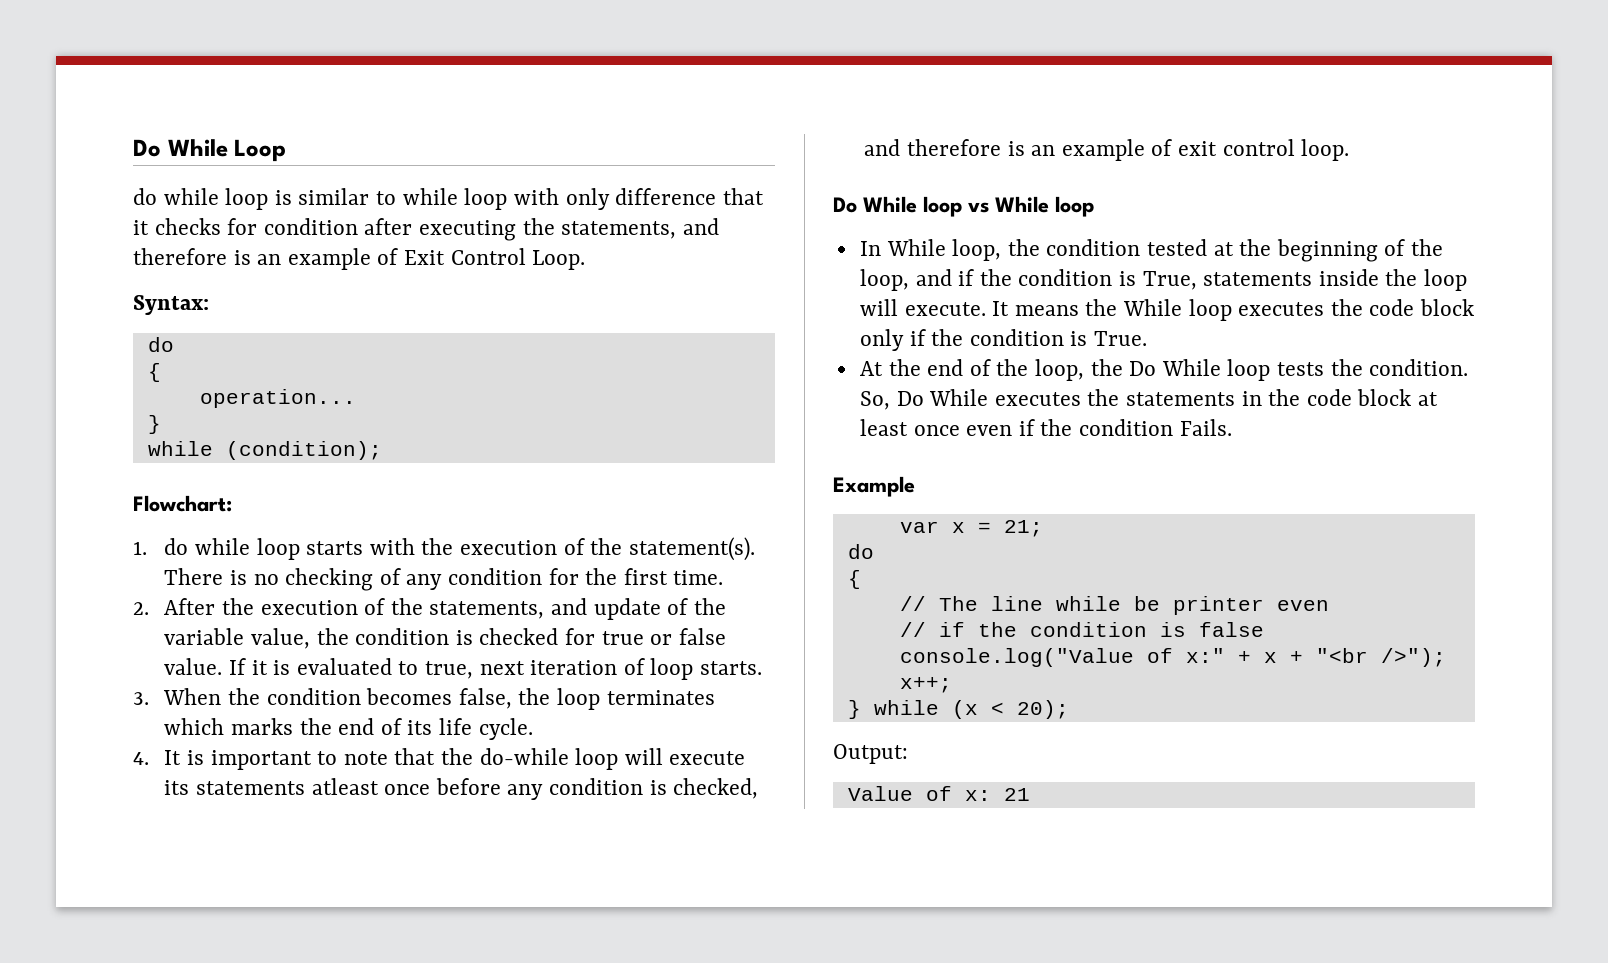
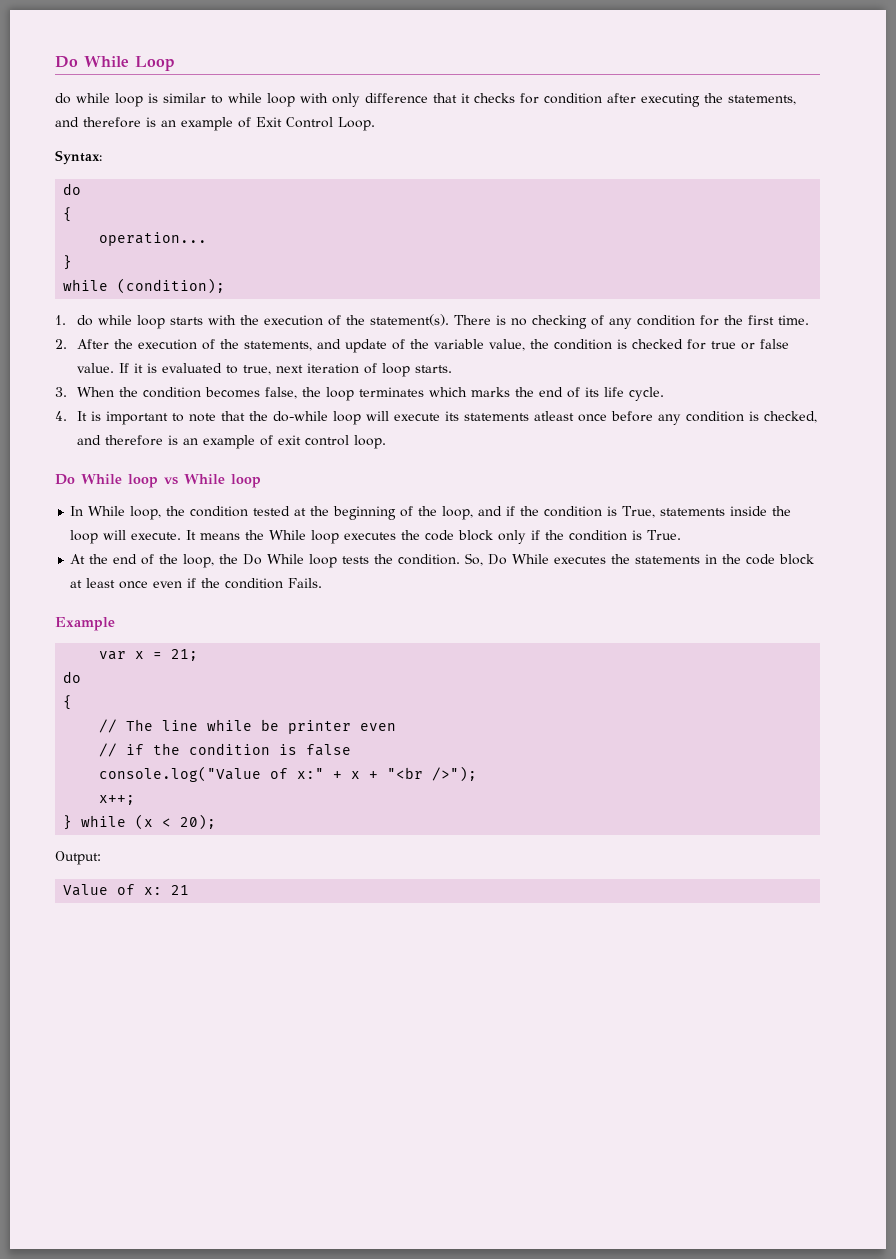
- Flowchart:

